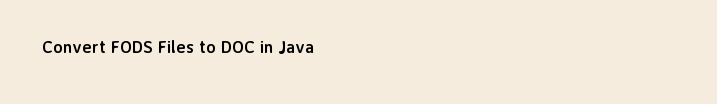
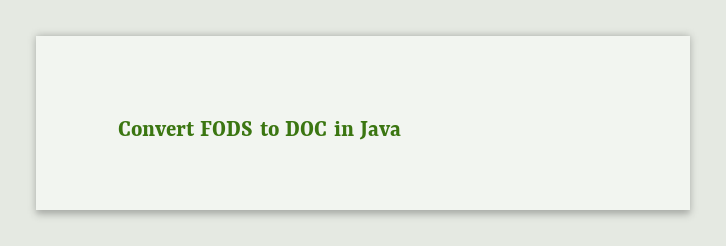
- Convert FODS Files to DOC in Java
+ Convert FODS to DOC in Java

